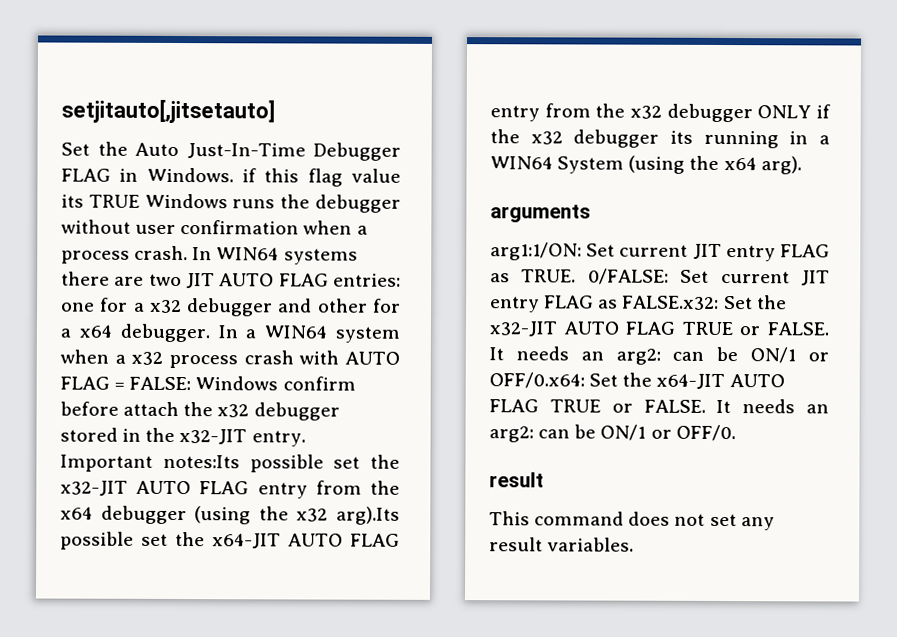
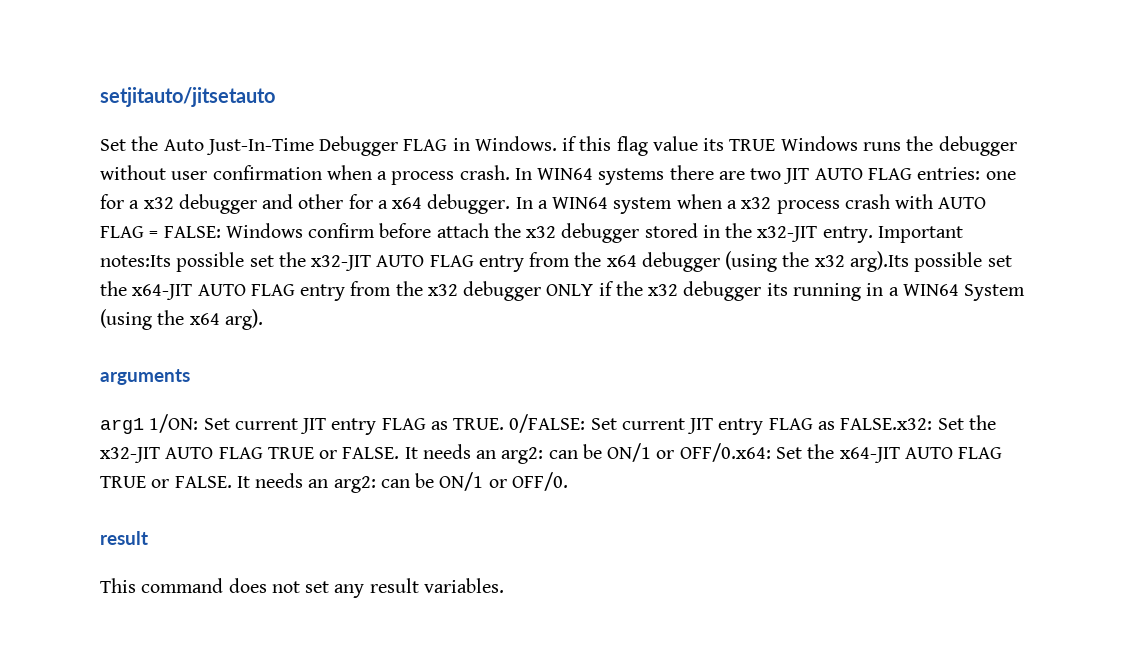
- setjitauto[,jitsetauto]
+ setjitauto/jitsetauto
- arg1:1/ON: Set current JIT entry FLAG as TRUE.
+ arg1 1/ON: Set current JIT entry FLAG as TRUE.

